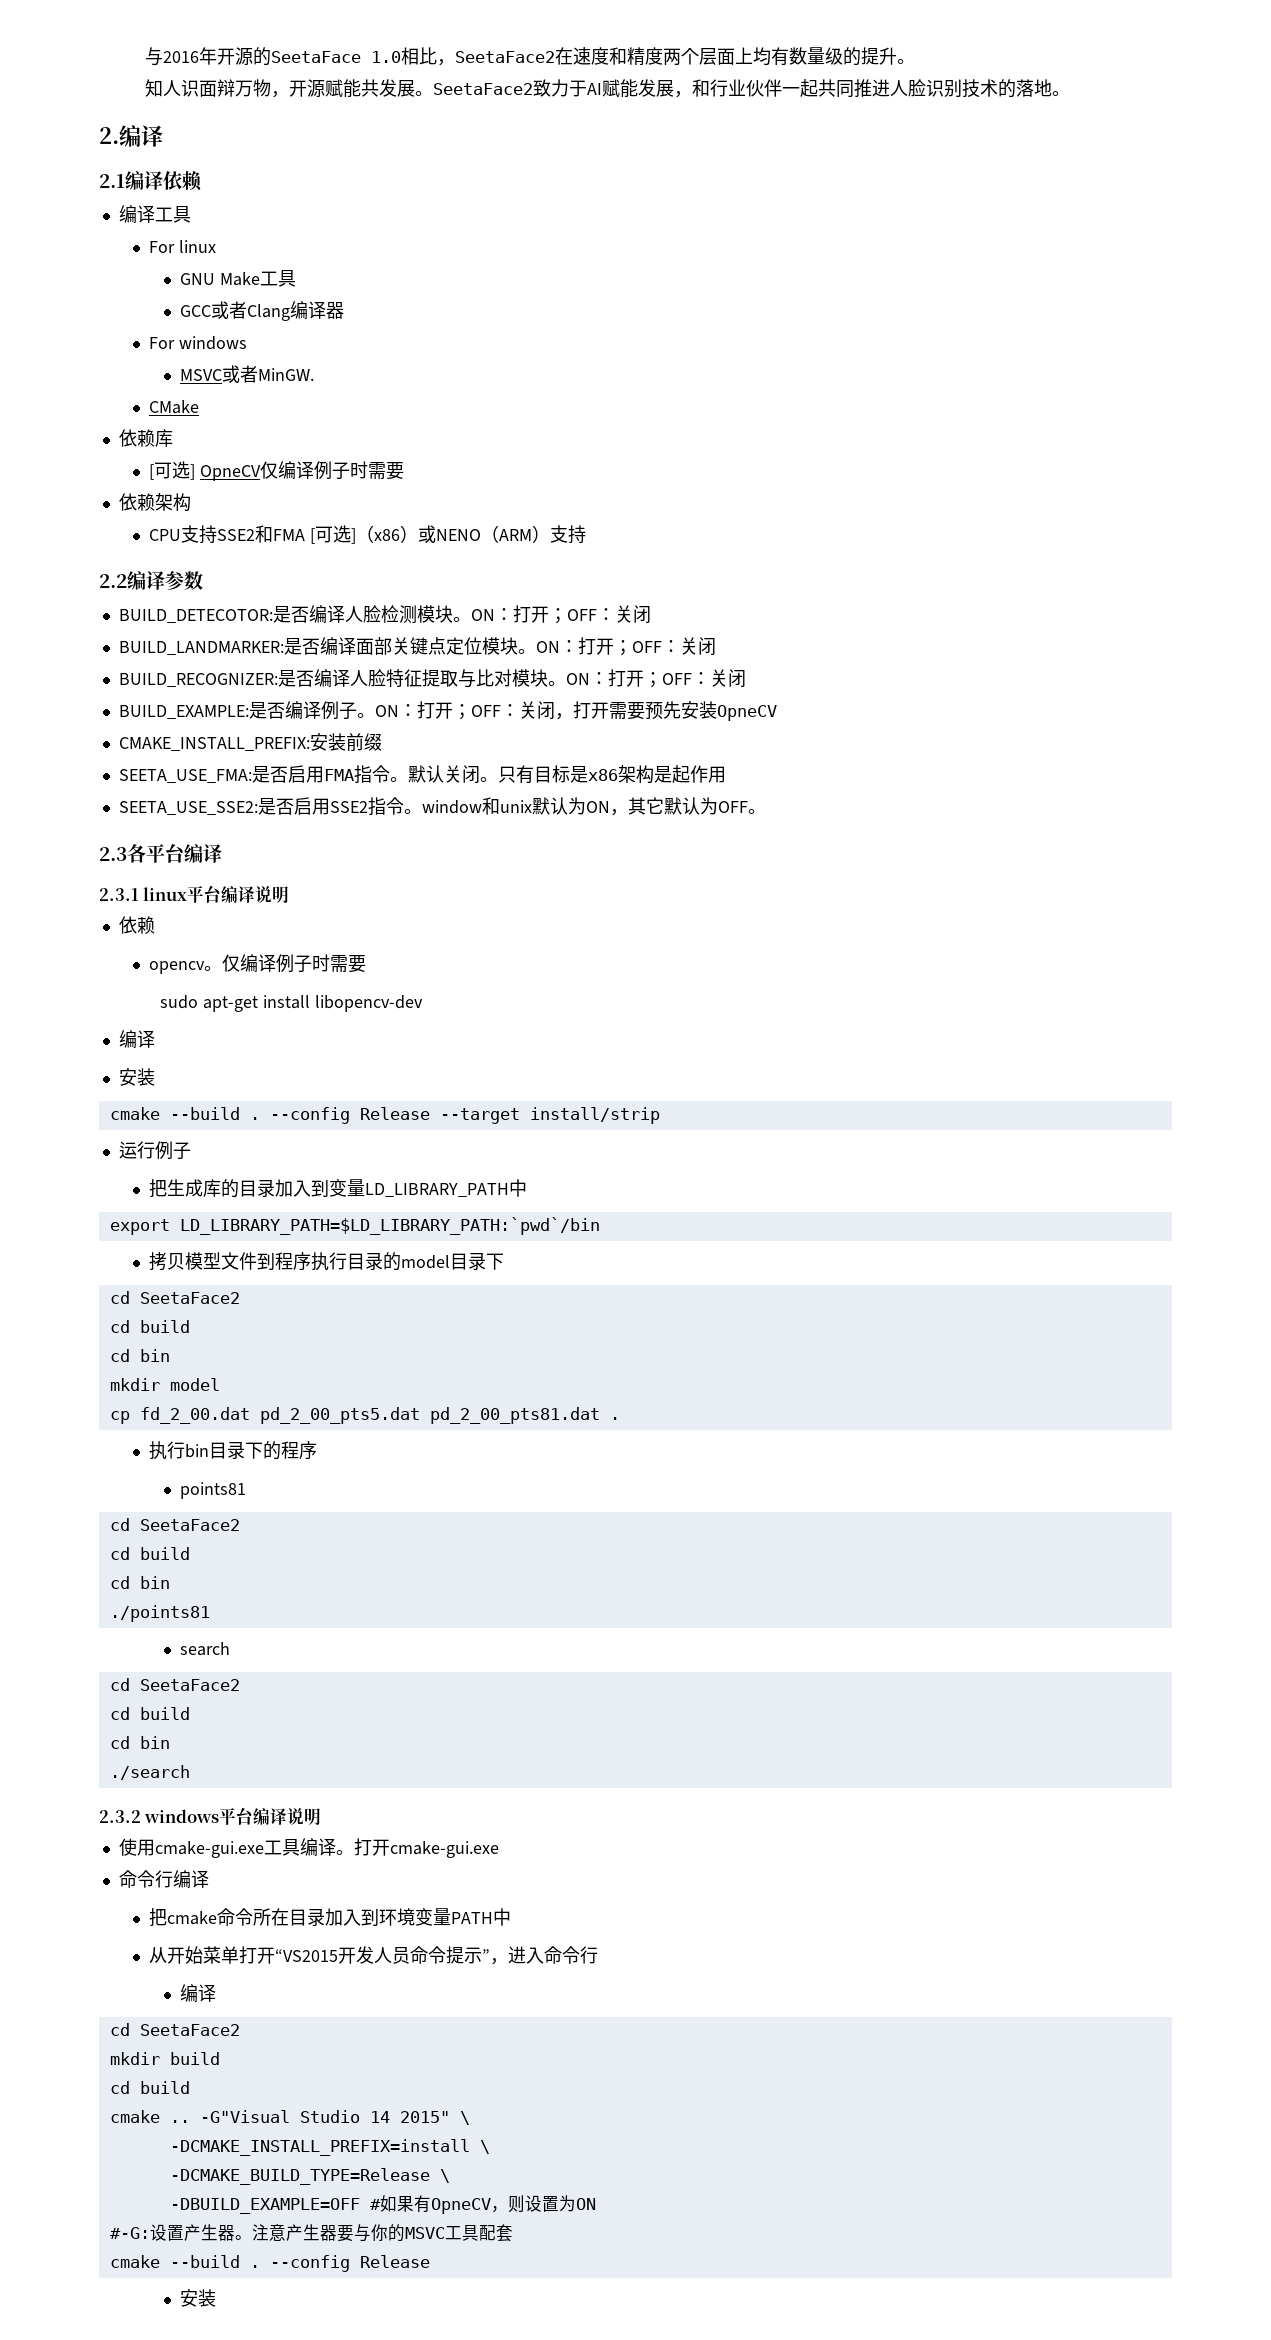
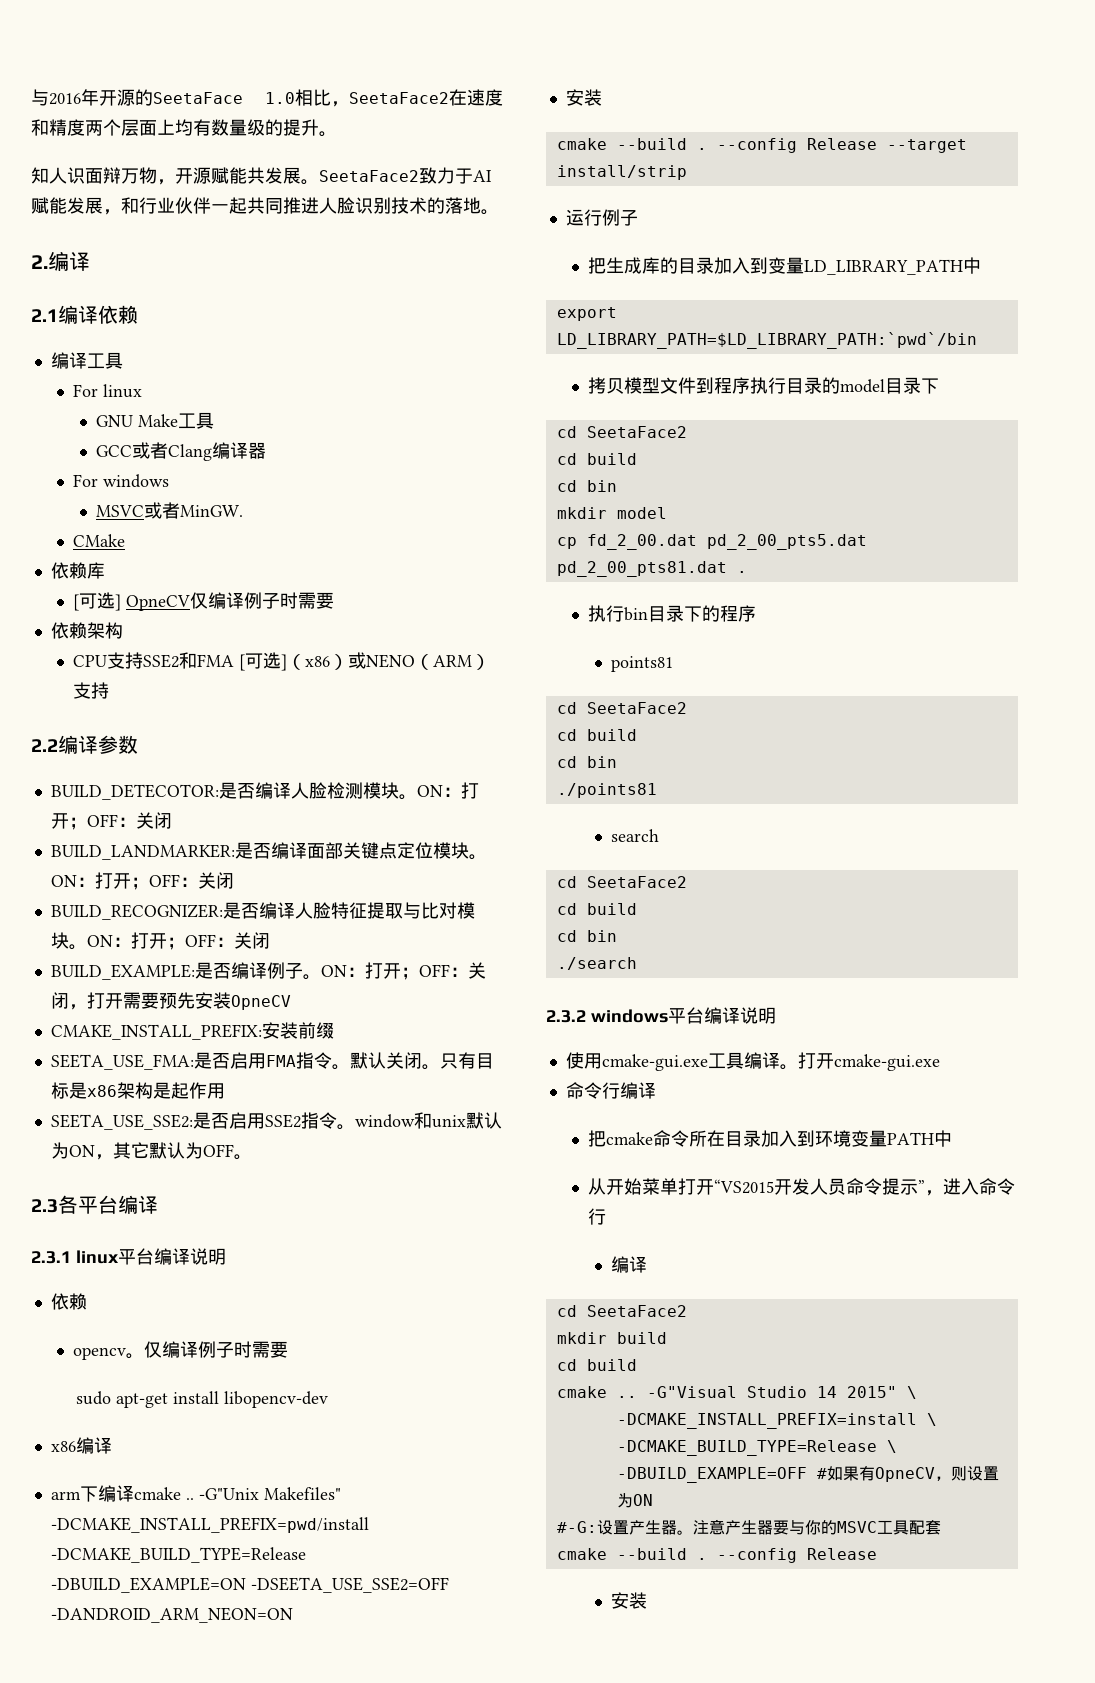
  sudo apt-get install libopencv-dev
- 编译
+ x86编译
+ arm下编译cmake .. -G"Unix Makefiles" -DCMAKE_INSTALL_PREFIX=pwd/install -DCMAKE_BUILD_TYPE=Release -DBUILD_EXAMPLE=ON -DSEETA_USE_SSE2=OFF -DANDROID_ARM_NEON=ON

